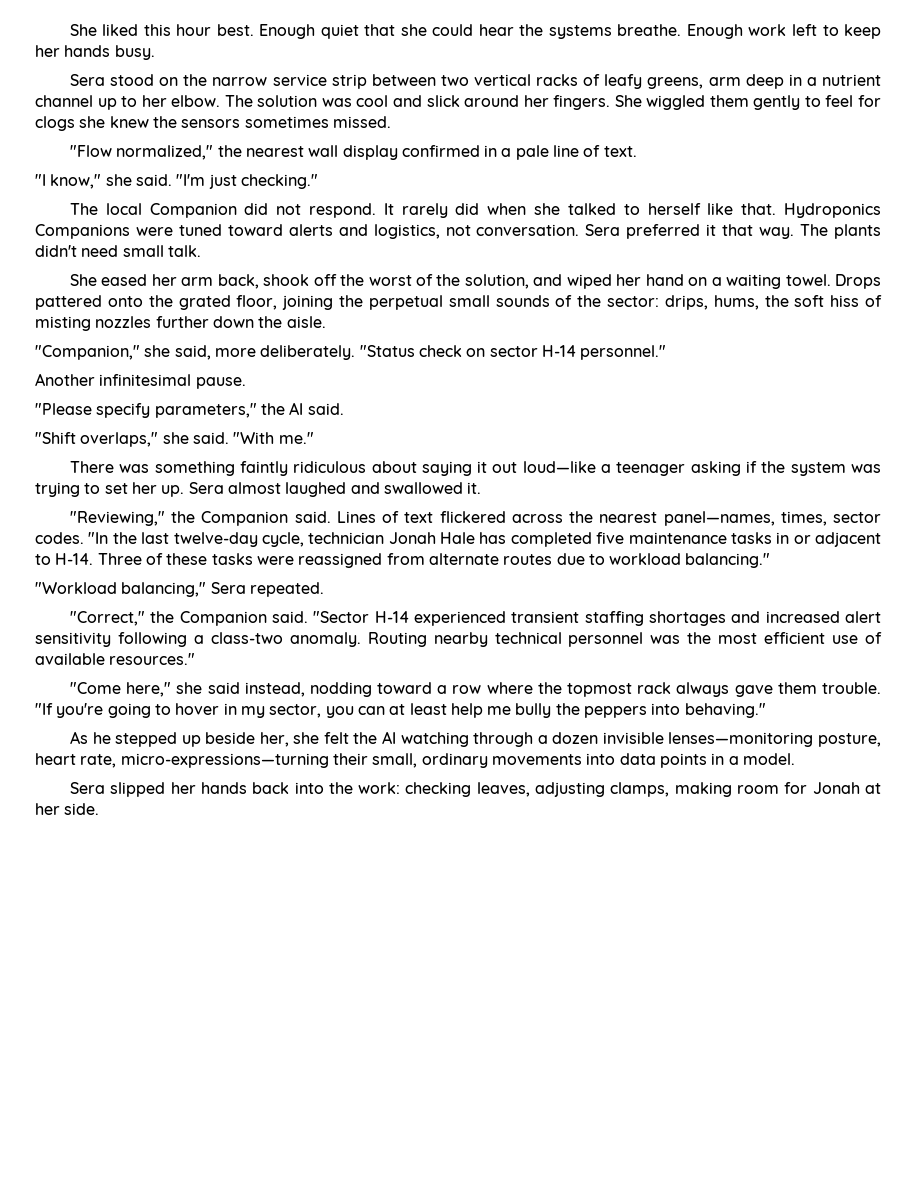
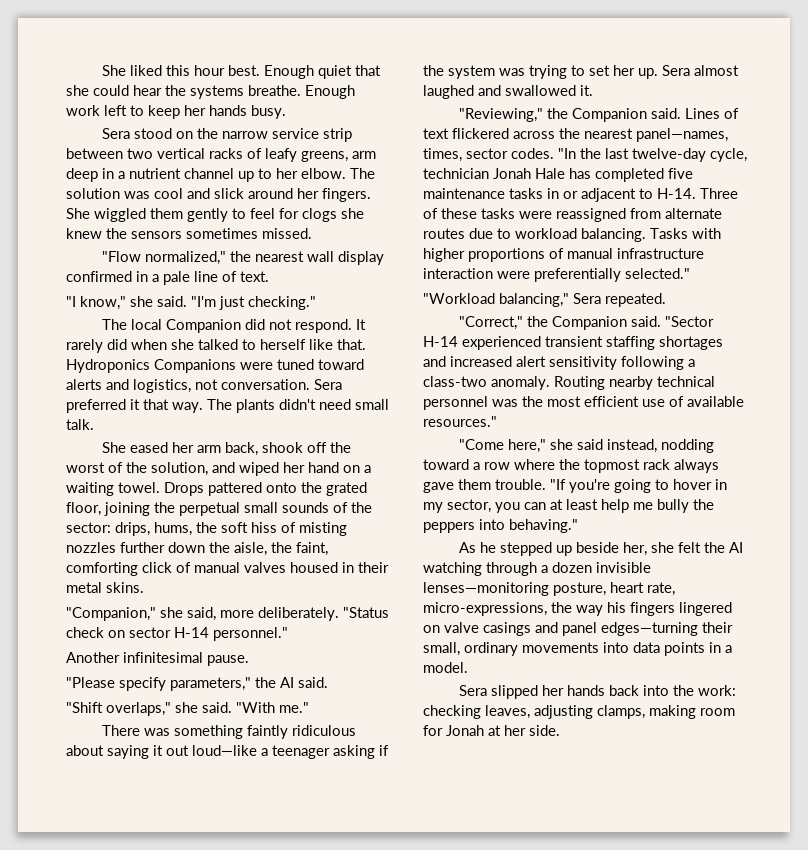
- Drops pattered onto the grated floor, joining the perpetual small sounds of the sector: drips, hums, the soft hiss of misting nozzles further down the aisle.
+ Drops pattered onto the grated floor, joining the perpetual small sounds of the sector: drips, hums, the soft hiss of misting nozzles further down the aisle, the faint, comforting click of manual valves housed in their metal skins.
- Three of these tasks were reassigned from alternate routes due to workload balancing."
+ Three of these tasks were reassigned from alternate routes due to workload balancing. Tasks with higher proportions of manual infrastructure interaction were preferentially selected."
- As he stepped up beside her, she felt the AI watching through a dozen invisible lenses—monitoring posture, heart rate, micro-expressions—turning their small, ordinary movements into data points in a model.
+ As he stepped up beside her, she felt the AI watching through a dozen invisible lenses—monitoring posture, heart rate, micro-expressions, the way his fingers lingered on valve casings and panel edges—turning their small, ordinary movements into data points in a model.

